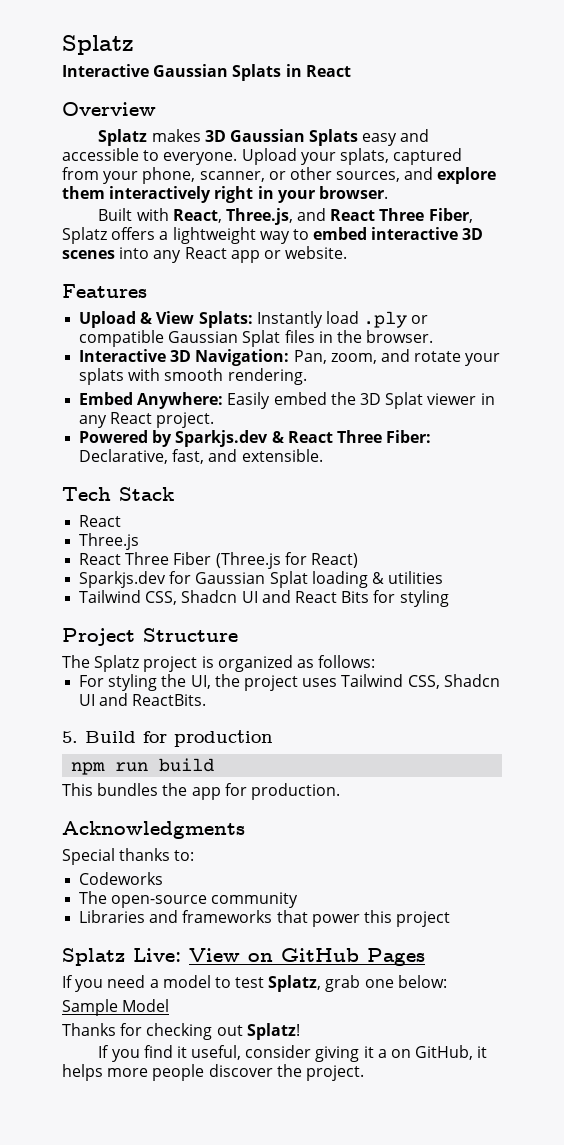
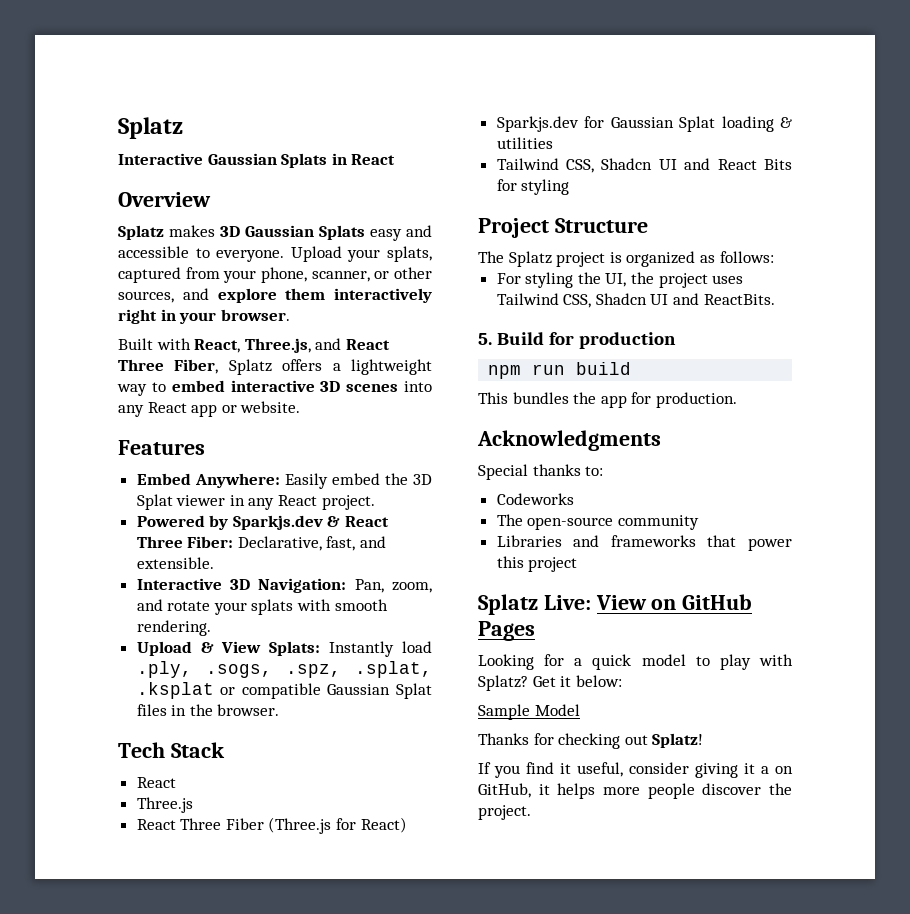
- Upload & View Splats: Instantly load .ply or compatible Gaussian Splat files in the browser.
- Interactive 3D Navigation: Pan, zoom, and rotate your splats with smooth rendering.
+ Interactive 3D Navigation: Pan, zoom, and rotate your splats with smooth rendering.
+ Upload & View Splats: Instantly load .ply, .sogs, .spz, .splat, .ksplat or compatible Gaussian Splat files in the browser.
- If you need a model to test Splatz, grab one below:
+ Looking for a quick model to play with Splatz? Get it below:

